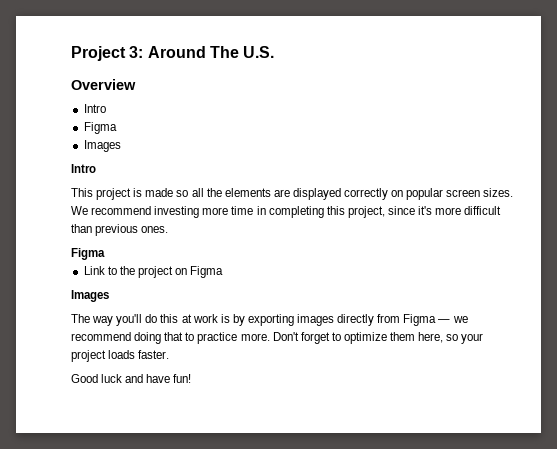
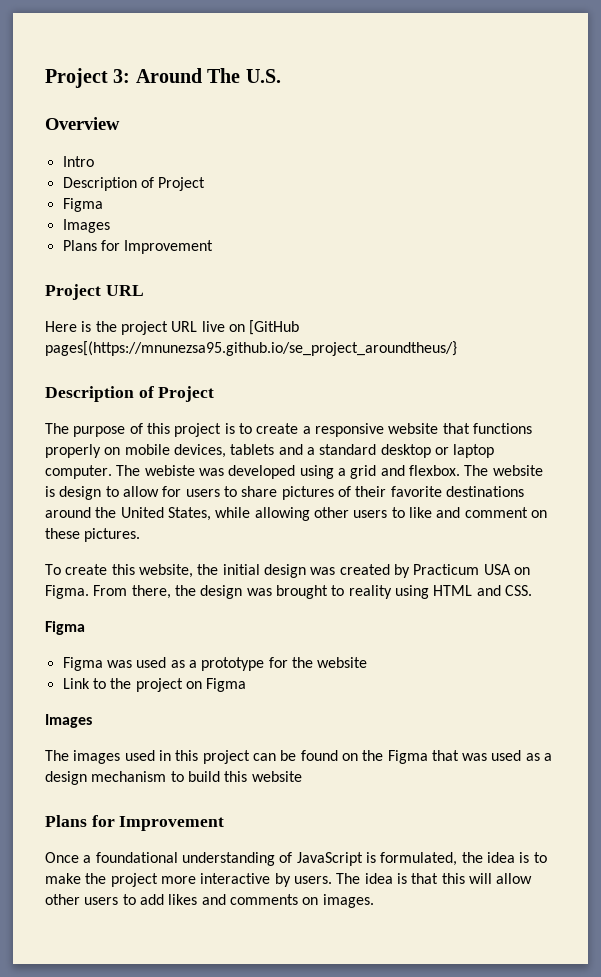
  Overview
  Intro
+ Description of Project
  Figma
  Images
- Intro
- This project is made so all the elements are displayed correctly on popular screen sizes. We recommend investing more time in completing this project, since it's more difficult than previous ones.
+ Plans for Improvement
+ Project URL
+ Here is the project URL live on [GitHub pages[(https://mnunezsa95.github.io/se_project_aroundtheus/}
+ Description of Project
+ The purpose of this project is to create a responsive website that functions properly on mobile devices, tablets and a standard desktop or laptop computer. The webiste was developed using a grid and flexbox. The website is design to allow for users to share pictures of their favorite destinations around the United States, while allowing other users to like and comment on these pictures.
+ To create this website, the initial design was created by Practicum USA on Figma. From there, the design was brought to reality using HTML and CSS.
  Figma
+ Figma was used as a prototype for the website
- The way you'll do this at work is by exporting images directly from Figma — we recommend doing that to practice more. Don't forget to optimize them here, so your project loads faster.
- Good luck and have fun!
+ The images used in this project can be found on the Figma that was used as a design mechanism to build this website
+ Plans for Improvement
+ Once a foundational understanding of JavaScript is formulated, the idea is to make the project more interactive by users. The idea is that this will allow other users to add likes and comments on images.

